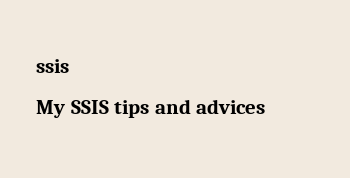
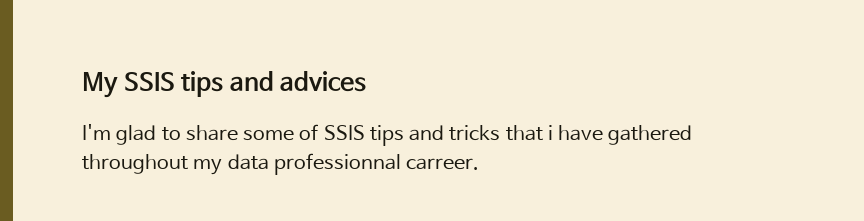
- ssis
+ I'm glad to share some of SSIS tips and tricks that i have gathered throughout my data professionnal carreer.

